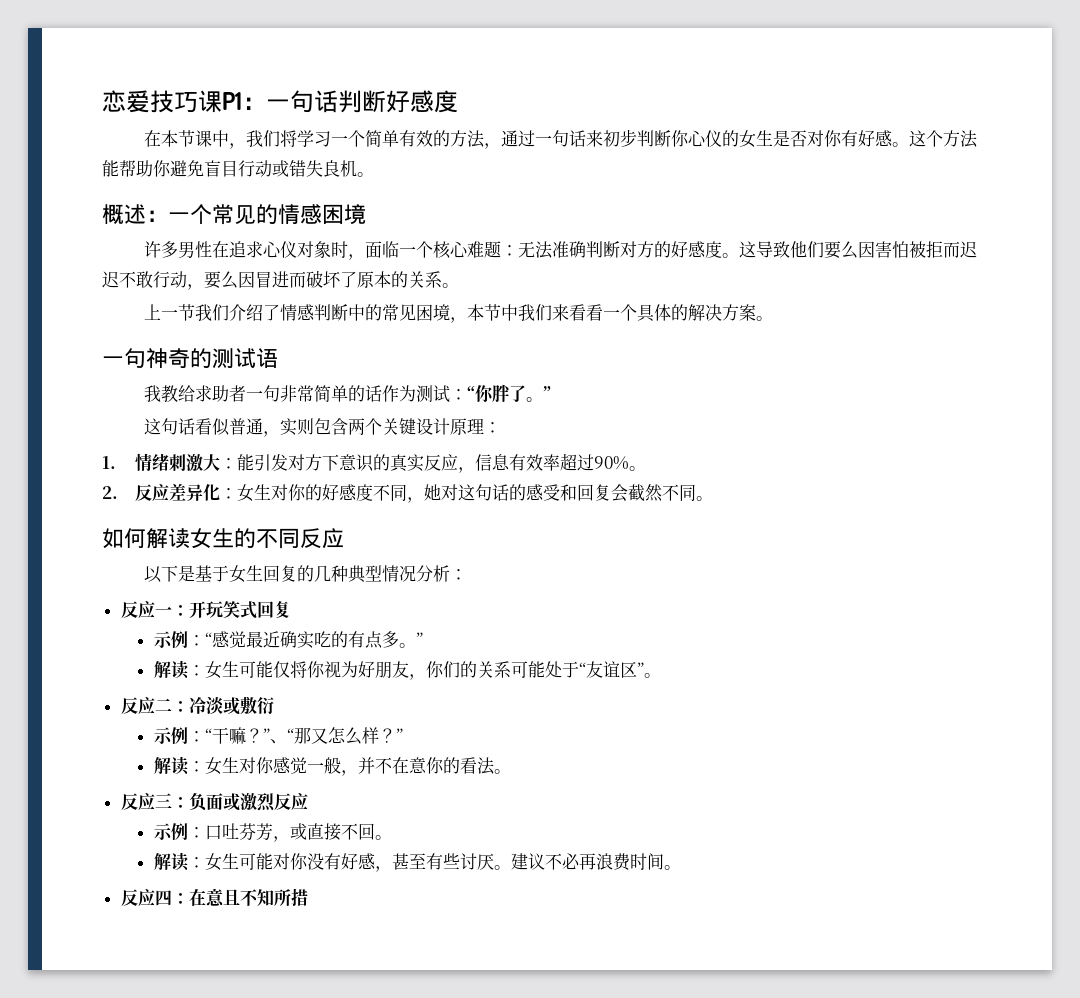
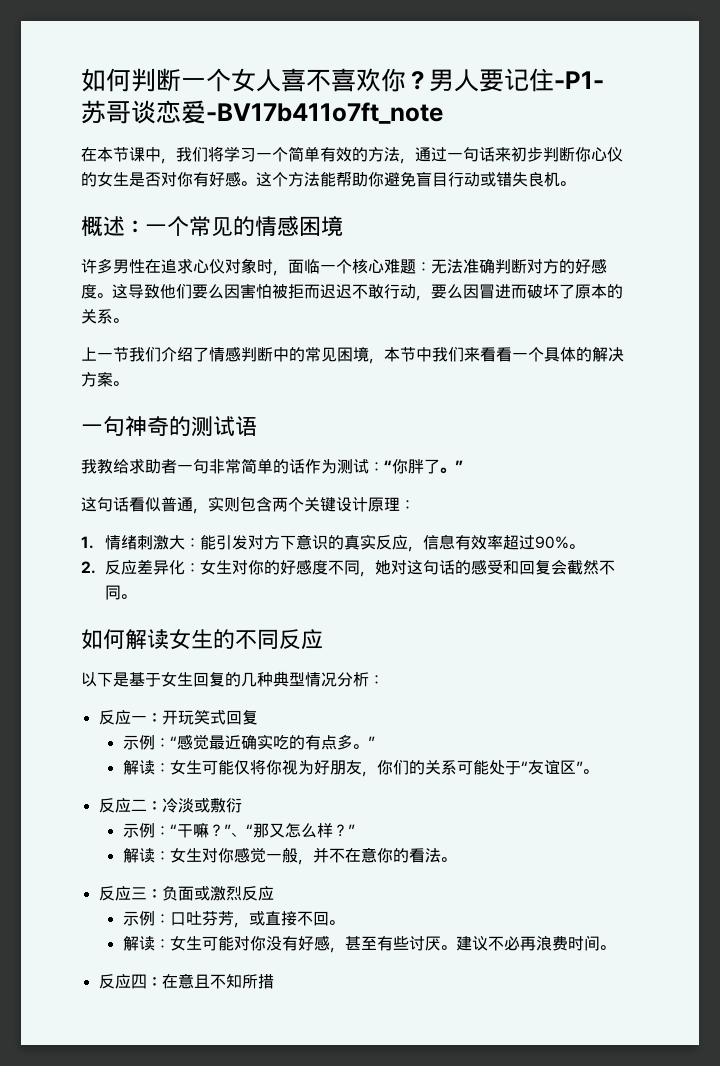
- 恋爱技巧课P1：一句话判断好感度
+ 如何判断一个女人喜不喜欢你？男人要记住-P1-苏哥谈恋爱-BV17b411o7ft_note

